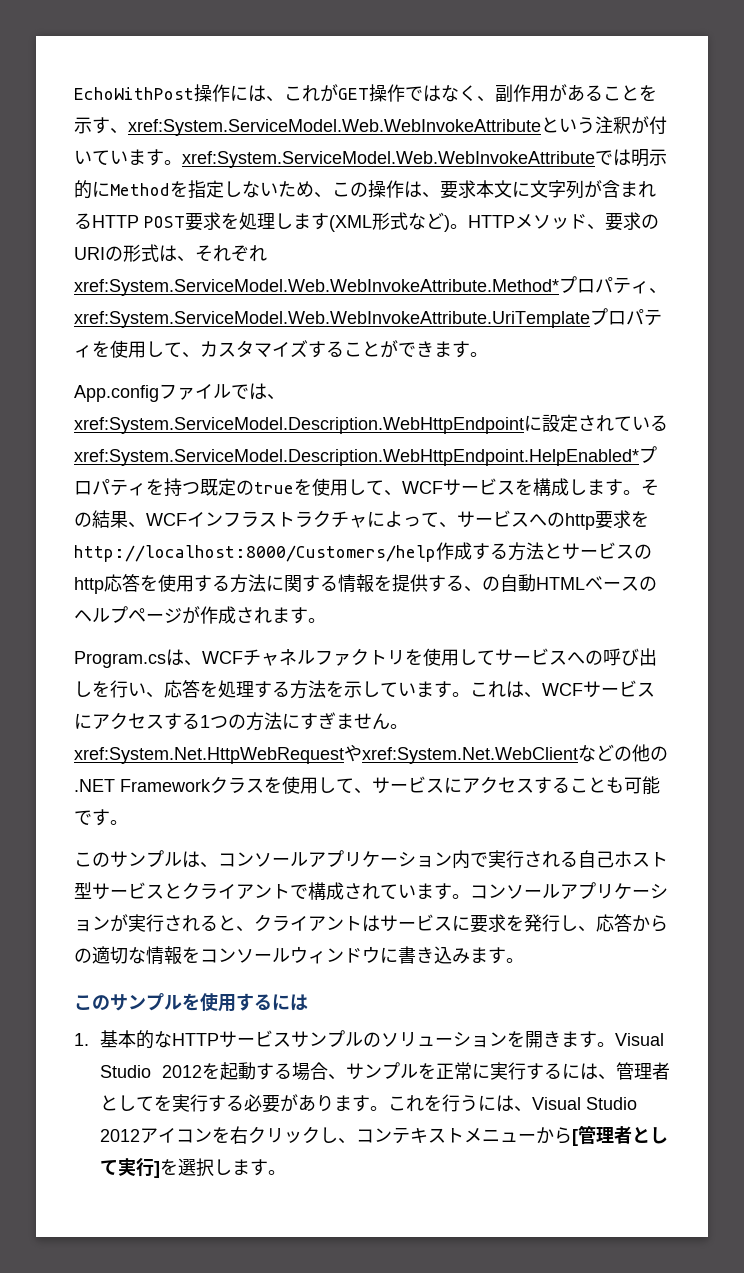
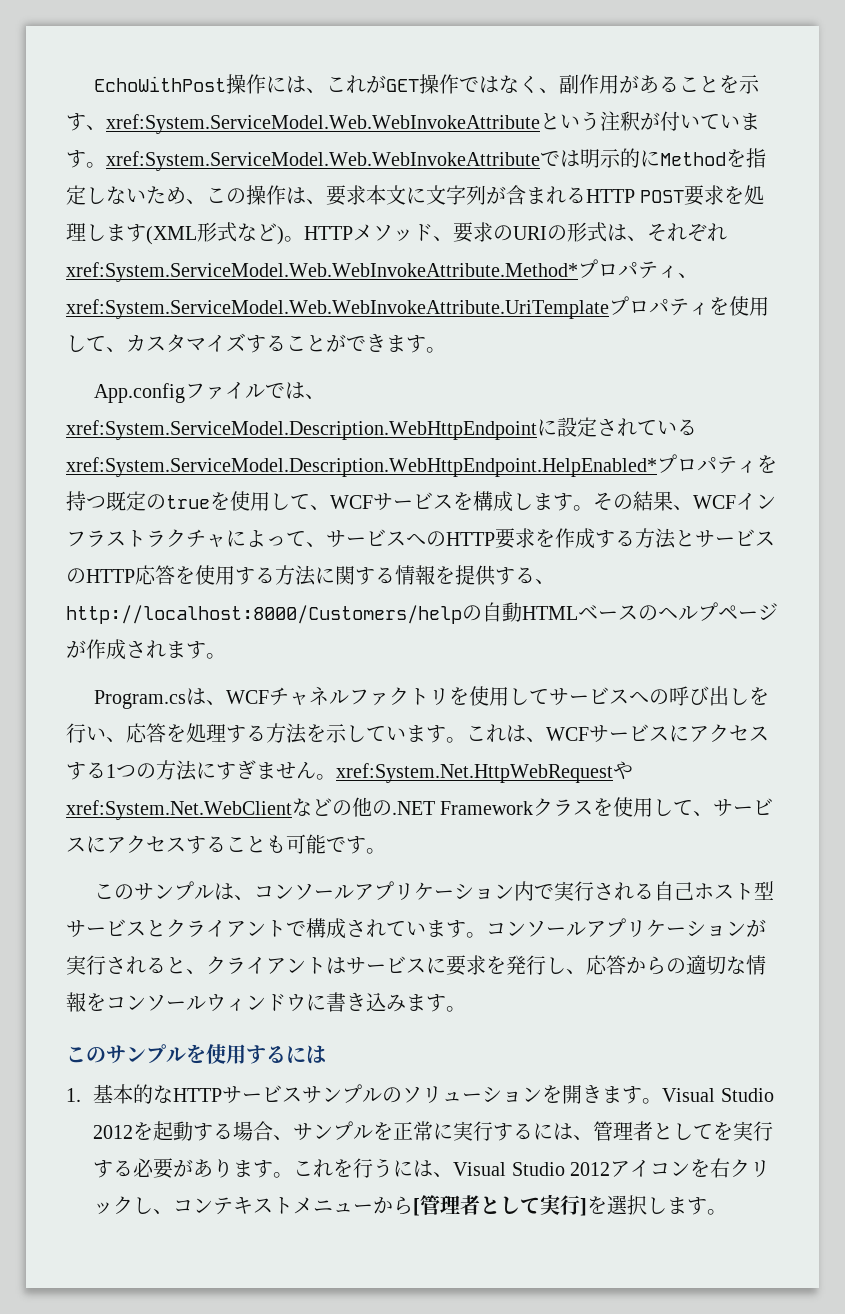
- その結果、WCFインフラストラクチャによって、サービスへのhttp要求をhttp://localhost:8000/Customers/help作成する方法とサービスのhttp応答を使用する方法に関する情報を提供する、の自動HTMLベースのヘルプページが作成されます。
+ その結果、WCFインフラストラクチャによって、サービスへのHTTP要求を作成する方法とサービスのHTTP応答を使用する方法に関する情報を提供する、http://localhost:8000/Customers/helpの自動HTMLベースのヘルプページが作成されます。

